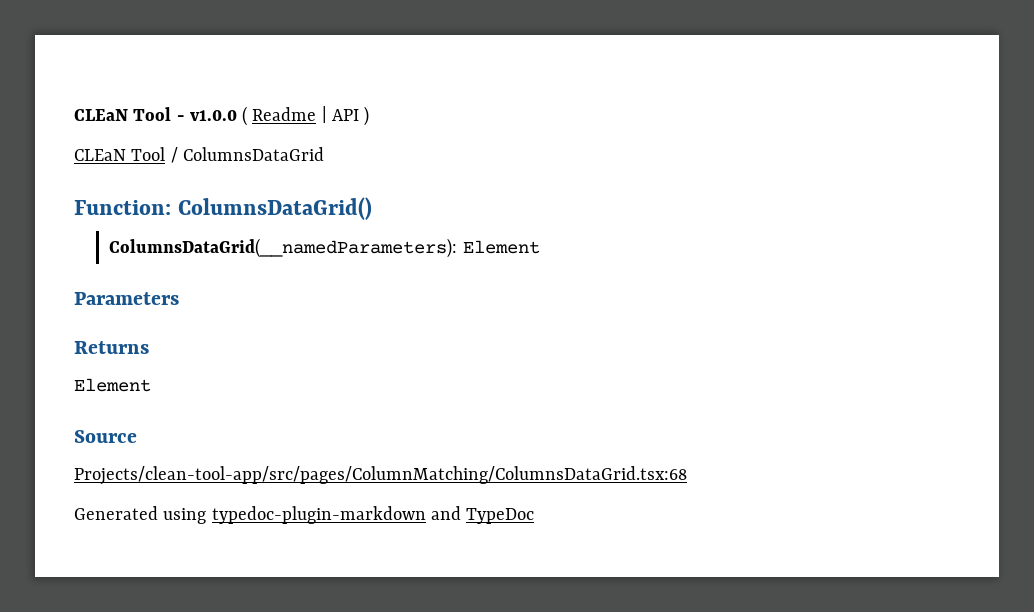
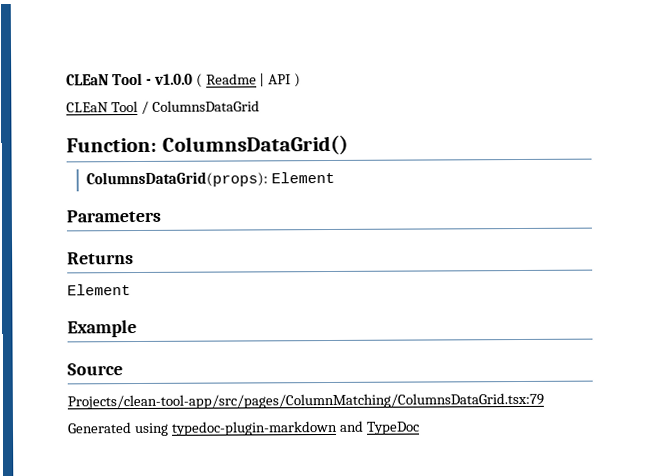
- ColumnsDataGrid(__namedParameters): Element
+ ColumnsDataGrid(props): Element
+ Example
- Projects/clean-tool-app/src/pages/ColumnMatching/ColumnsDataGrid.tsx:68
+ Projects/clean-tool-app/src/pages/ColumnMatching/ColumnsDataGrid.tsx:79

